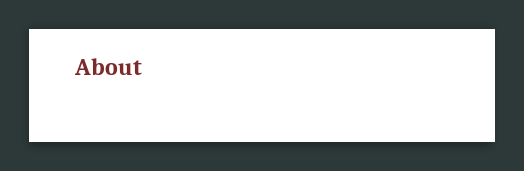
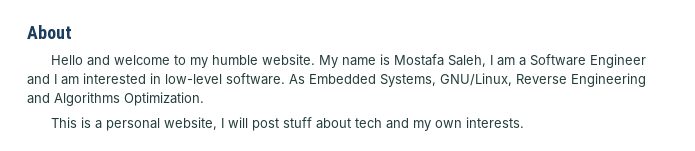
+ Hello and welcome to my humble website. My name is Mostafa Saleh, I am a Software Engineer and I am interested in low-level software. As Embedded Systems, GNU/Linux, Reverse Engineering and Algorithms Optimization.
+ This is a personal website, I will post stuff about tech and my own interests.

